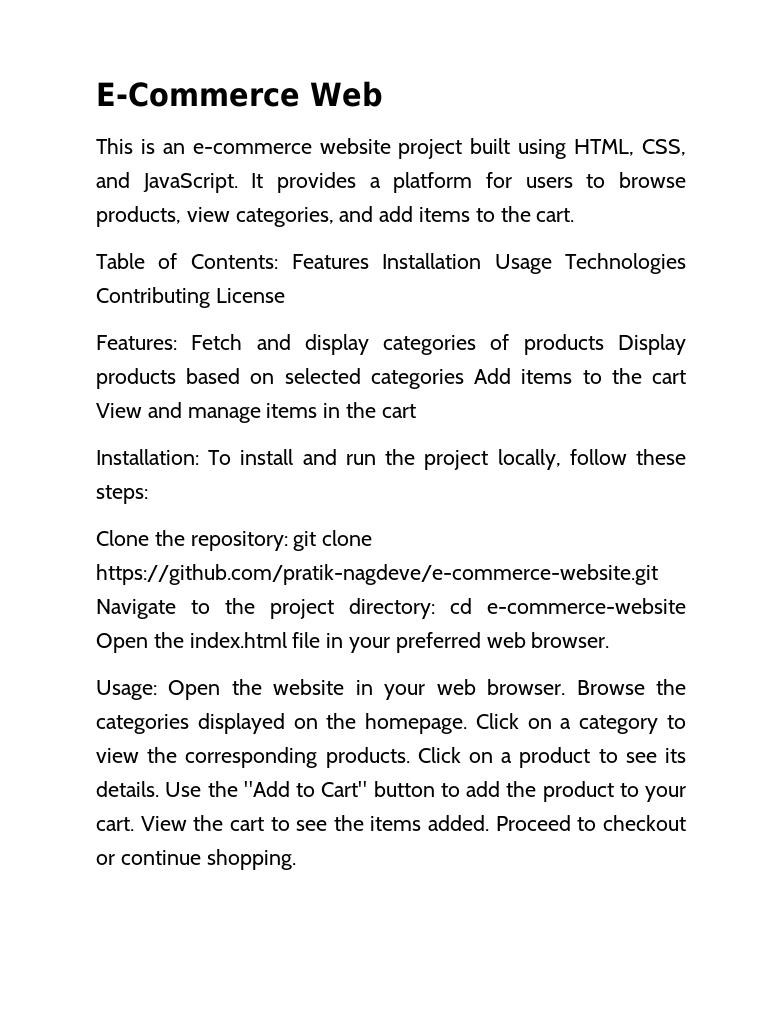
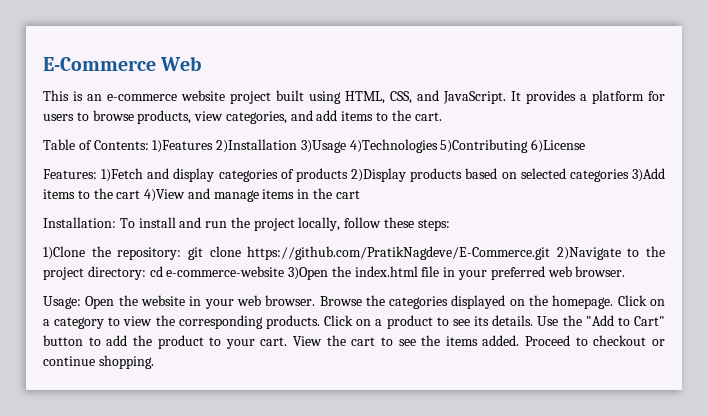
- Table of Contents: Features Installation Usage Technologies Contributing License
+ Table of Contents: 1)Features 2)Installation 3)Usage 4)Technologies 5)Contributing 6)License
- Features: Fetch and display categories of products Display products based on selected categories Add items to the cart View and manage items in the cart
+ Features: 1)Fetch and display categories of products 2)Display products based on selected categories 3)Add items to the cart 4)View and manage items in the cart
- Clone the repository: git clone https://github.com/pratik-nagdeve/e-commerce-website.git Navigate to the project directory: cd e-commerce-website Open the index.html file in your preferred web browser.
+ 1)Clone the repository: git clone https://github.com/PratikNagdeve/E-Commerce.git 2)Navigate to the project directory: cd e-commerce-website 3)Open the index.html file in your preferred web browser.

